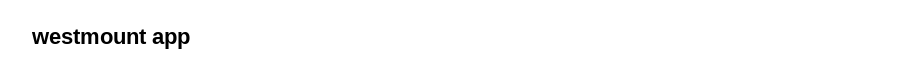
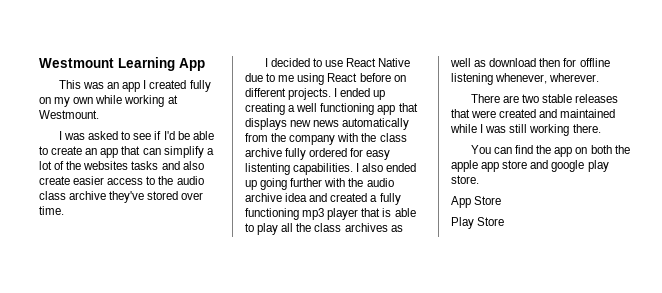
- westmount app
+ Westmount Learning App
+ This was an app I created fully on my own while working at Westmount.
+ I was asked to see if I'd be able to create an app that can simplify a lot of the websites tasks and also create easier access to the audio class archive they've stored over time.
+ I decided to use React Native due to me using React before on different projects. I ended up creating a well functioning app that displays new news automatically from the company with the class archive fully ordered for easy listenting capabilities. I also ended up going further with the audio archive idea and created a fully functioning mp3 player that is able to play all the class archives as well as download then for offline listening whenever, wherever.
+ There are two stable releases that were created and maintained while I was still working there.
+ You can find the app on both the apple app store and google play store.
+ App Store
+ Play Store

